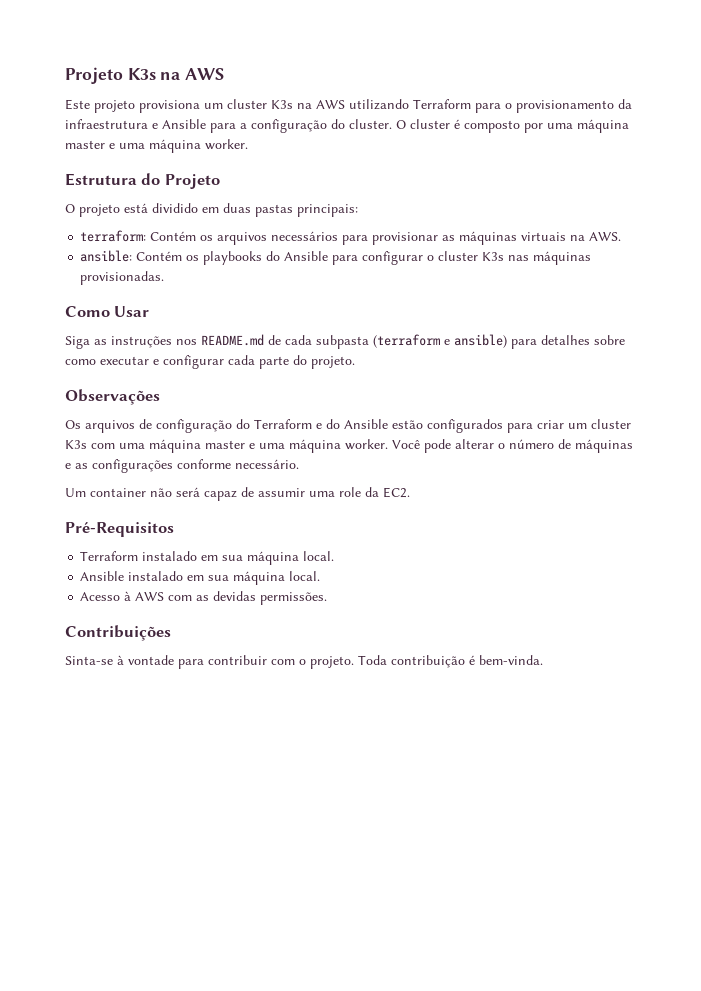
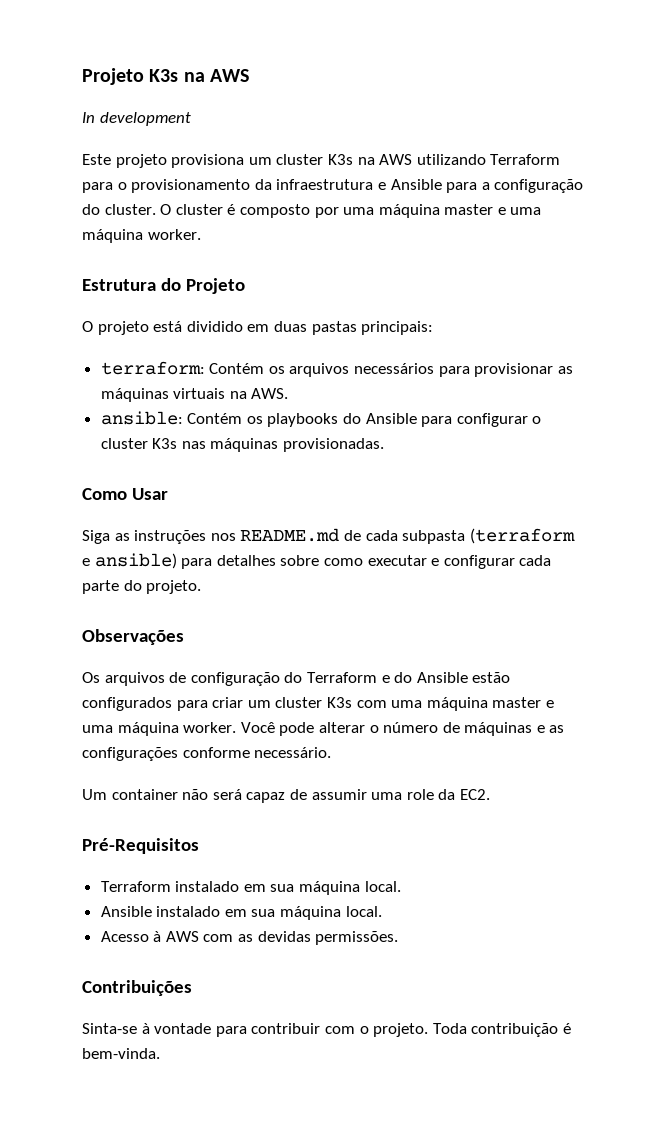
+ In development

